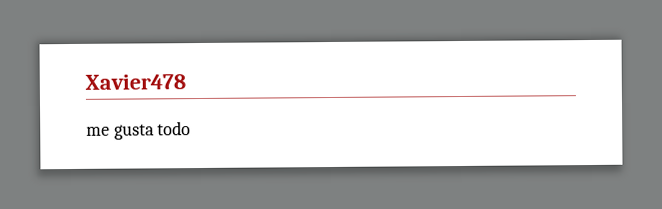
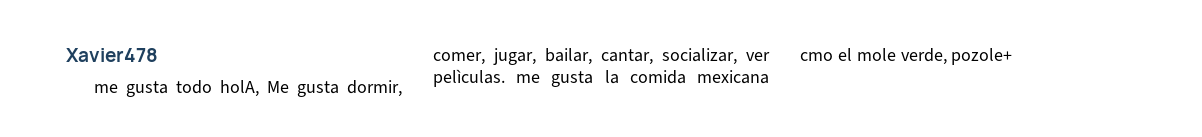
- me gusta todo
+ me gusta todo holA, Me gusta dormir, comer, jugar, bailar, cantar, socializar, ver pelìculas. me gusta la comida mexicana cmo el mole verde, pozole+

